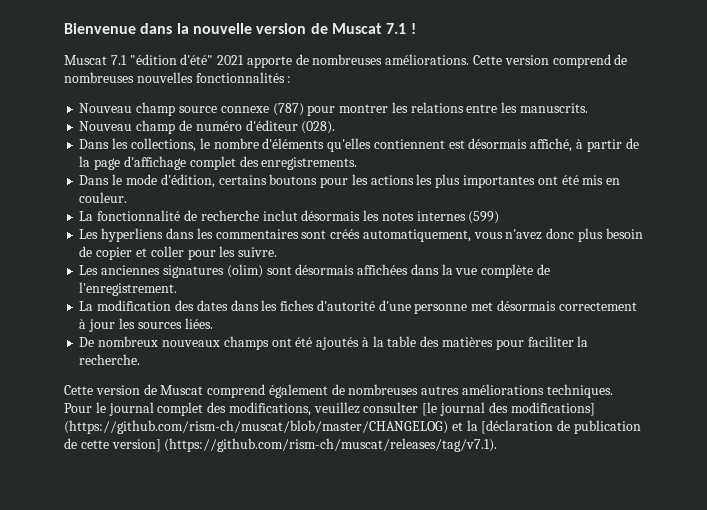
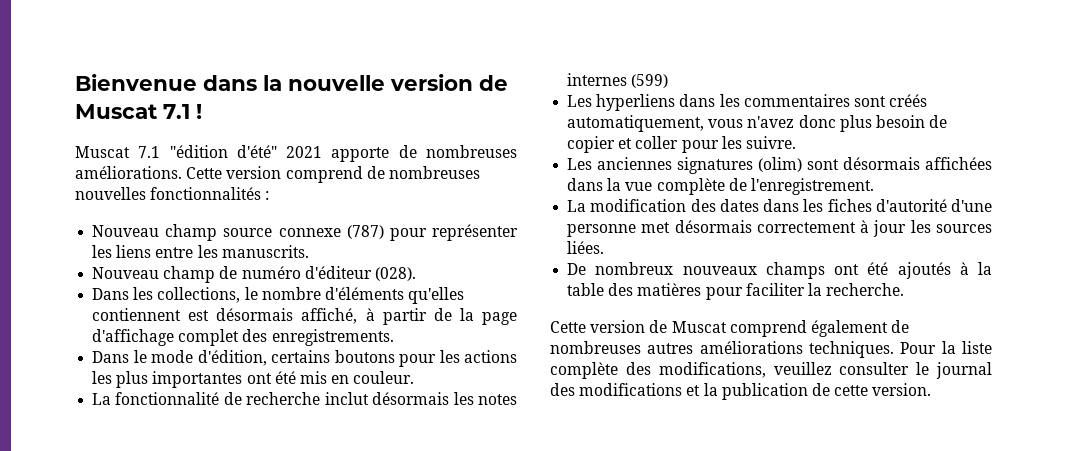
- Nouveau champ source connexe (787) pour montrer les relations entre les manuscrits.
+ Nouveau champ source connexe (787) pour représenter les liens entre les manuscrits.
- Pour le journal complet des modifications, veuillez consulter [le journal des modifications] (https://github.com/rism-ch/muscat/blob/master/CHANGELOG) et la [déclaration de publication de cette version] (https://github.com/rism-ch/muscat/releases/tag/v7.1).
+ Pour la liste complète des modifications, veuillez consulter le journal des modifications et la publication de cette version.

